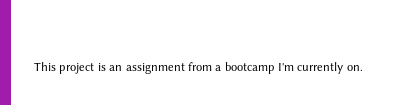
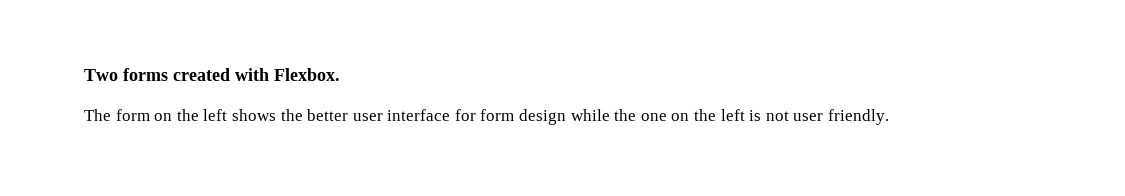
- This project is an assignment from a bootcamp I'm currently on.
+ Two forms created with Flexbox.
+ The form on the left shows the better user interface for form design while the one on the left is not user friendly.

